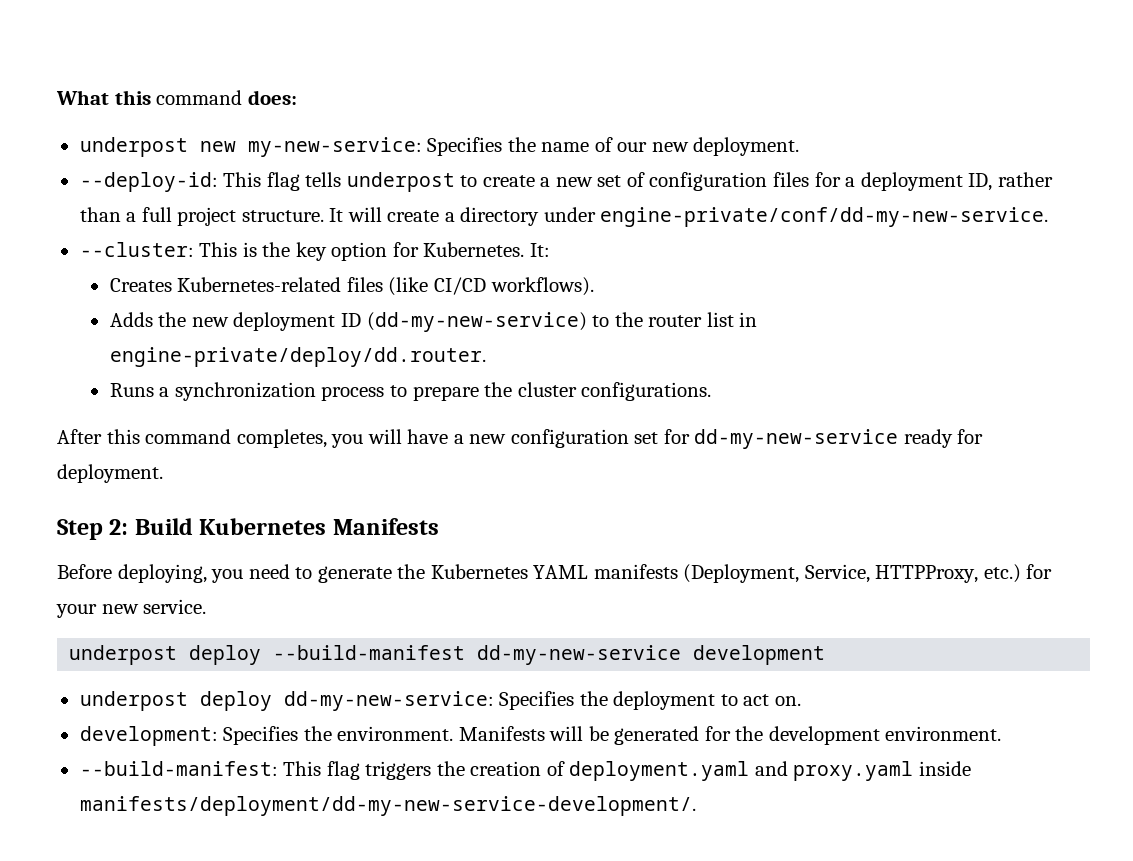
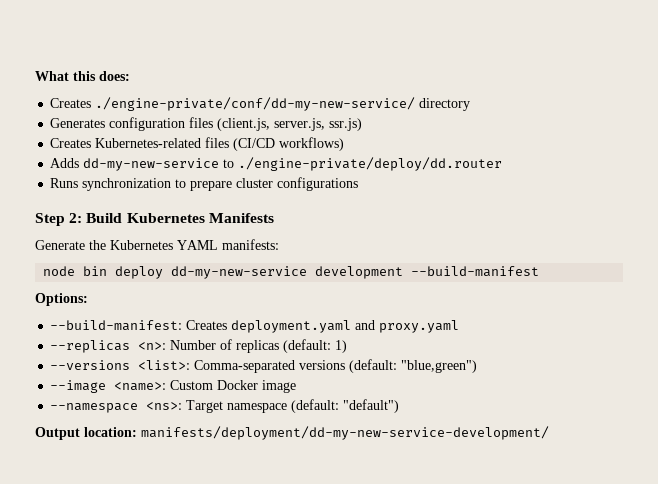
- What this command does:
+ What this does:
- underpost new my-new-service: Specifies the name of our new deployment.
- --deploy-id: This flag tells underpost to create a new set of configuration files for a deployment ID, rather than a full project structure. It will create a directory under engine-private/conf/dd-my-new-service.
- --cluster: This is the key option for Kubernetes. It:
- Creates Kubernetes-related files (like CI/CD workflows).
- Adds the new deployment ID (dd-my-new-service) to the router list in engine-private/deploy/dd.router.
- Runs a synchronization process to prepare the cluster configurations.
- After this command completes, you will have a new configuration set for dd-my-new-service ready for deployment.
+ Creates ./engine-private/conf/dd-my-new-service/ directory
+ Generates configuration files (client.js, server.js, ssr.js)
+ Creates Kubernetes-related files (CI/CD workflows)
+ Adds dd-my-new-service to ./engine-private/deploy/dd.router
+ Runs synchronization to prepare cluster configurations
- Before deploying, you need to generate the Kubernetes YAML manifests (Deployment, Service, HTTPProxy, etc.) for your new service.
- underpost deploy --build-manifest dd-my-new-service development
- underpost deploy dd-my-new-service: Specifies the deployment to act on.
- development: Specifies the environment. Manifests will be generated for the development environment.
- --build-manifest: This flag triggers the creation of deployment.yaml and proxy.yaml inside manifests/deployment/dd-my-new-service-development/.
+ Generate the Kubernetes YAML manifests:
+ node bin deploy dd-my-new-service development --build-manifest
+ Options:
+ --build-manifest: Creates deployment.yaml and proxy.yaml
+ --replicas <n>: Number of replicas (default: 1)
+ --versions <list>: Comma-separated versions (default: "blue,green")
+ --image <name>: Custom Docker image
+ --namespace <ns>: Target namespace (default: "default")
+ Output location: manifests/deployment/dd-my-new-service-development/

